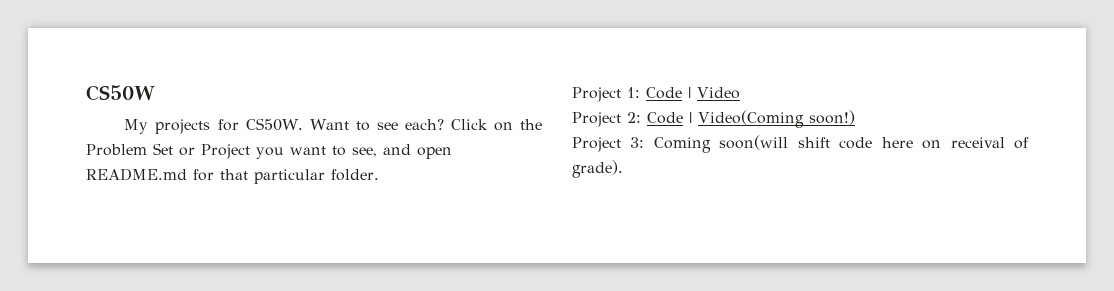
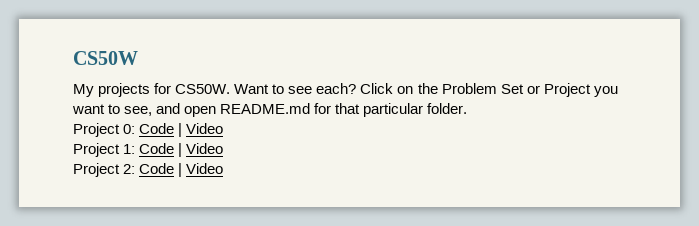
+ Project 0: Code | Video
- Project 2: Code | Video(Coming soon!)
- Project 3: Coming soon(will shift code here on receival of grade).
+ Project 2: Code | Video

